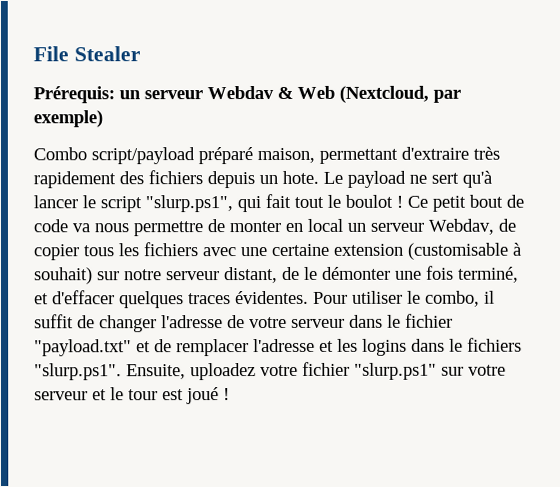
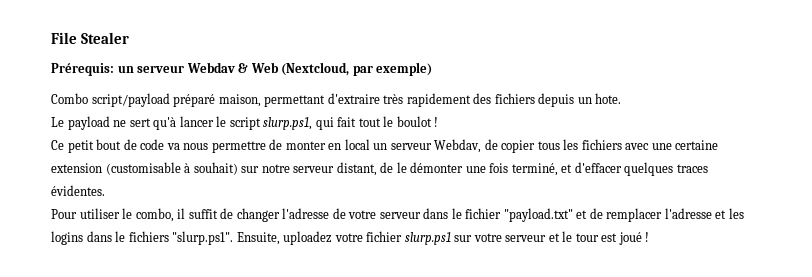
- Combo script/payload préparé maison, permettant d'extraire très rapidement des fichiers depuis un hote. Le payload ne sert qu'à lancer le script "slurp.ps1", qui fait tout le boulot ! Ce petit bout de code va nous permettre de monter en local un serveur Webdav, de copier tous les fichiers avec une certaine extension (customisable à souhait) sur notre serveur distant, de le démonter une fois terminé, et d'effacer quelques traces évidentes. Pour utiliser le combo, il suffit de changer l'adresse de votre serveur dans le fichier "payload.txt" et de remplacer l'adresse et les logins dans le fichiers "slurp.ps1". Ensuite, uploadez votre fichier "slurp.ps1" sur votre serveur et le tour est joué !
+ Combo script/payload préparé maison, permettant d'extraire très rapidement des fichiers depuis un hote.
+ Le payload ne sert qu'à lancer le script slurp.ps1, qui fait tout le boulot !
+ Ce petit bout de code va nous permettre de monter en local un serveur Webdav, de copier tous les fichiers avec une certaine extension (customisable à souhait) sur notre serveur distant, de le démonter une fois terminé, et d'effacer quelques traces évidentes.
+ Pour utiliser le combo, il suffit de changer l'adresse de votre serveur dans le fichier "payload.txt" et de remplacer l'adresse et les logins dans le fichiers "slurp.ps1". Ensuite, uploadez votre fichier slurp.ps1 sur votre serveur et le tour est joué !

